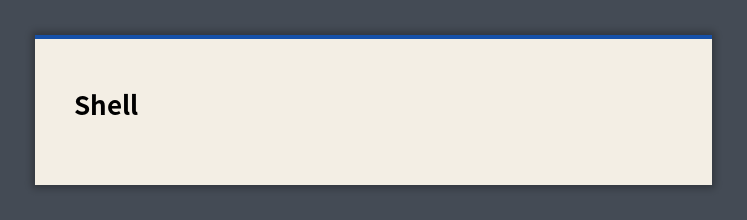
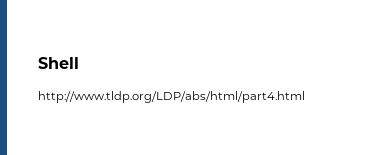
+ http://www.tldp.org/LDP/abs/html/part4.html

